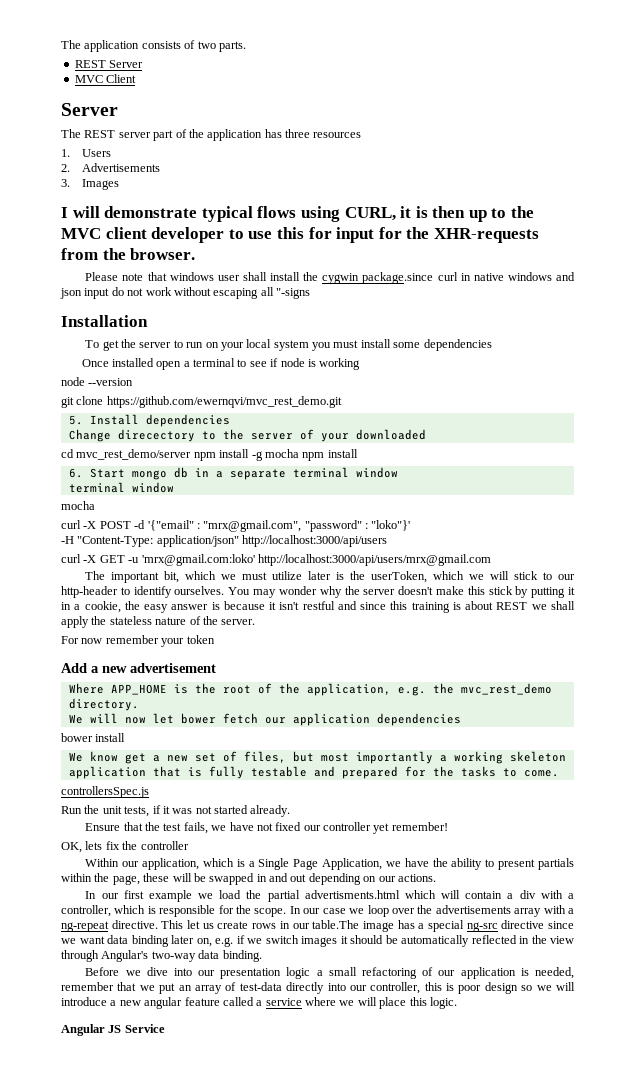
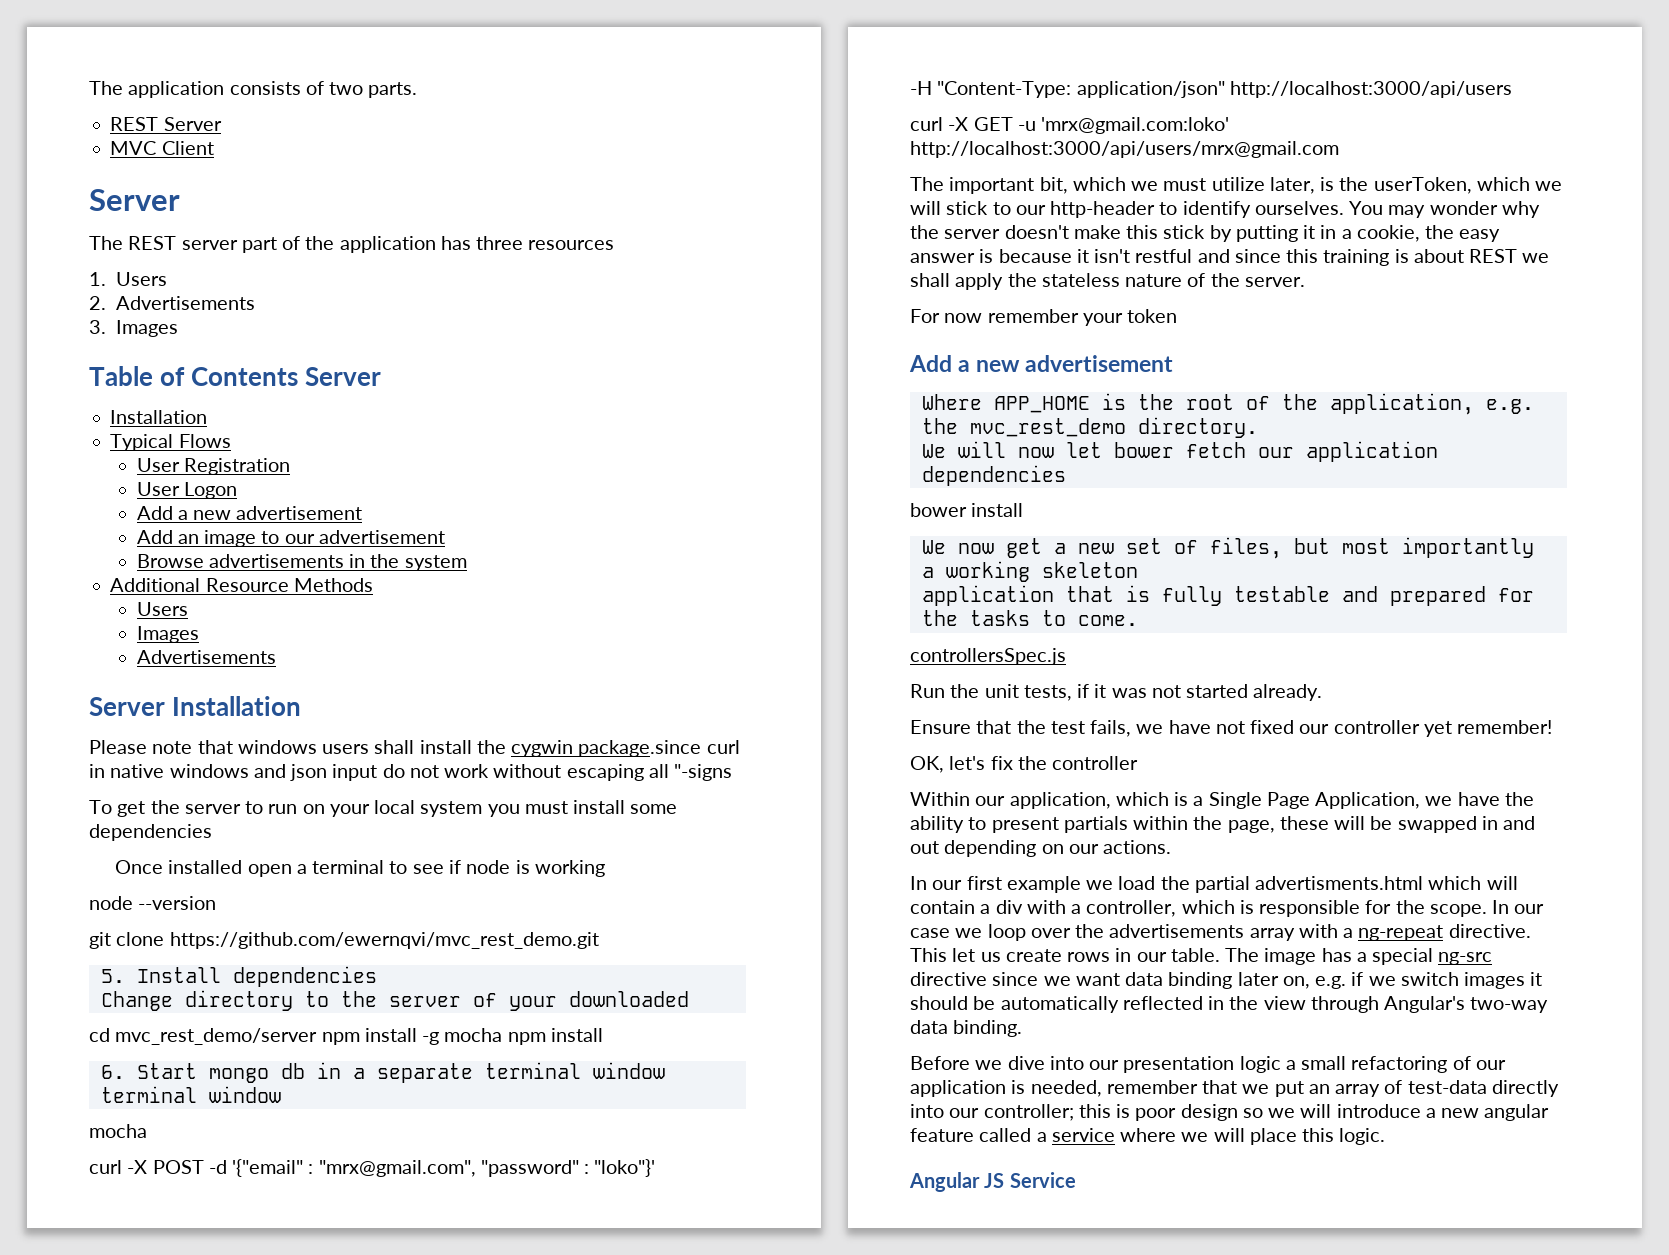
- I will demonstrate typical flows using CURL, it is then up to the MVC client developer to use this for input for the XHR-requests from the browser.
+ Table of Contents Server
+ Installation
+ Typical Flows
+ User Registration
+ User Logon
+ Add a new advertisement
+ Add an image to our advertisement
+ Browse advertisements in the system
+ Additional Resource Methods
+ Users
+ Images
+ Advertisements
+ Server Installation
- Please note that windows user shall install the cygwin package.since curl in native windows and json input do not work without escaping all "-signs
+ Please note that windows users shall install the cygwin package.since curl in native windows and json input do not work without escaping all "-signs
- Installation
- Change direcectory to the server of your downloaded
+ Change directory to the server of your downloaded
- The important bit, which we must utilize later is the userToken, which we will stick to our http-header to identify ourselves.
+ The important bit, which we must utilize later, is the userToken, which we will stick to our http-header to identify ourselves.
- We know get a new set of files, but most importantly a working skeleton
+ We now get a new set of files, but most importantly a working skeleton
- OK, lets fix the controller
+ OK, let's fix the controller
- This let us create rows in our table.The image has a special ng-src directive since we want data binding later on, e.g. if we switch images it should be automatically reflected in the view through Angular's two-way data binding.
+ This let us create rows in our table. The image has a special ng-src directive since we want data binding later on, e.g. if we switch images it should be automatically reflected in the view through Angular's two-way data binding.
- Before we dive into our presentation logic a small refactoring of our application is needed, remember that we put an array of test-data directly into our controller, this is poor design so we will introduce a new angular feature called a service where we will place this logic.
+ Before we dive into our presentation logic a small refactoring of our application is needed, remember that we put an array of test-data directly into our controller; this is poor design so we will introduce a new angular feature called a service where we will place this logic.

